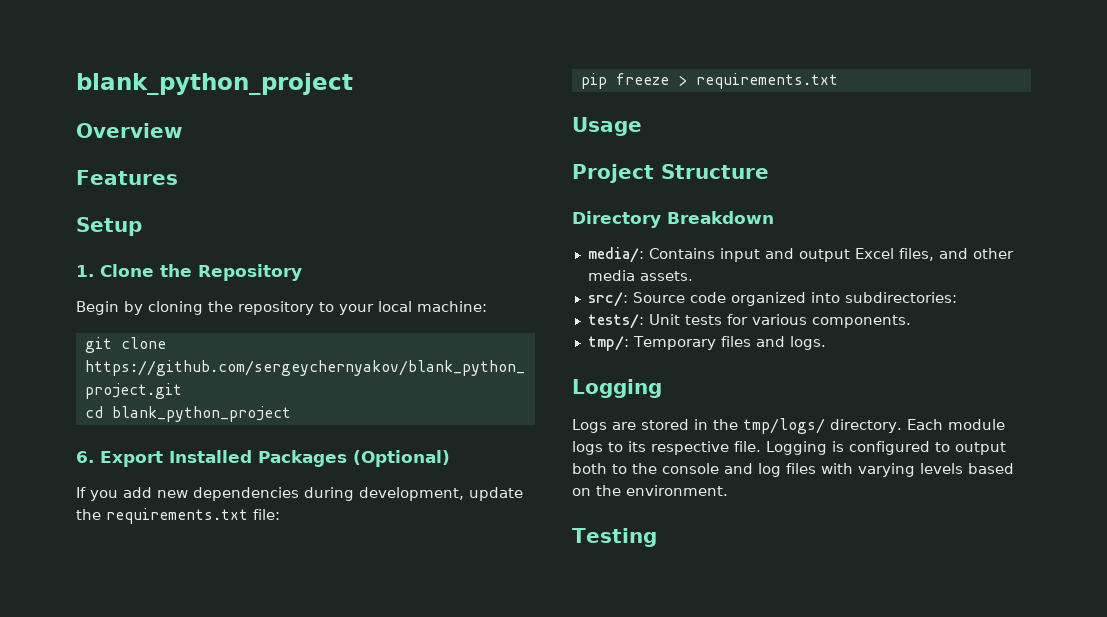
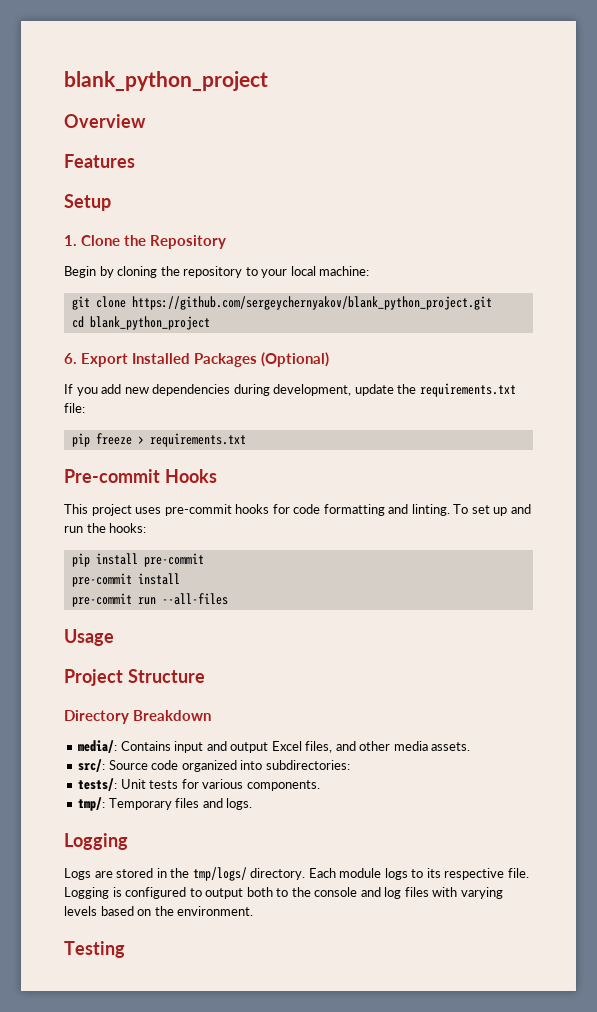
+ Pre-commit Hooks
+ This project uses pre-commit hooks for code formatting and linting. To set up and run the hooks:
+ pip install pre-commit
+ pre-commit install
+ pre-commit run --all-files

